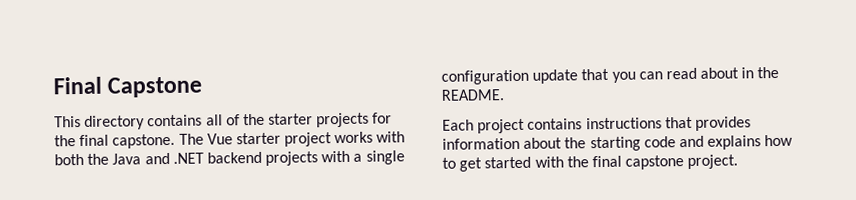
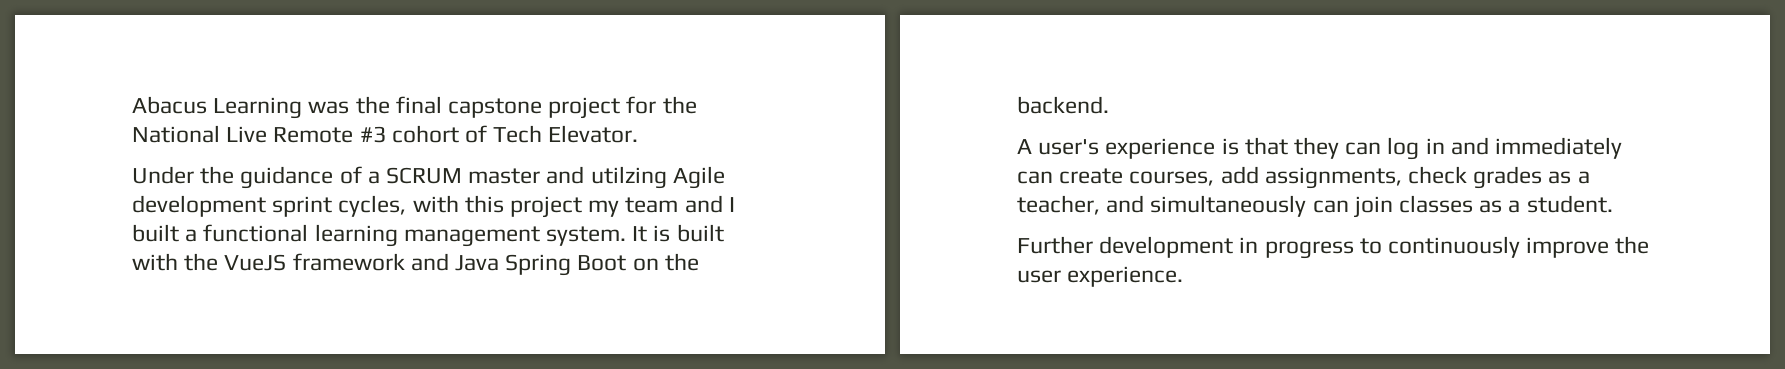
- Final Capstone
- This directory contains all of the starter projects for the final capstone. The Vue starter project works with both the Java and .NET backend projects with a single configuration update that you can read about in the README.
- Each project contains instructions that provides information about the starting code and explains how to get started with the final capstone project.
+ Abacus Learning was the final capstone project for the National Live Remote #3 cohort of Tech Elevator.
+ Under the guidance of a SCRUM master and utilzing Agile development sprint cycles, with this project my team and I built a functional learning management system. It is built with the VueJS framework and Java Spring Boot on the backend.
+ A user's experience is that they can log in and immediately can create courses, add assignments, check grades as a teacher, and simultaneously can join classes as a student.
+ Further development in progress to continuously improve the user experience.

